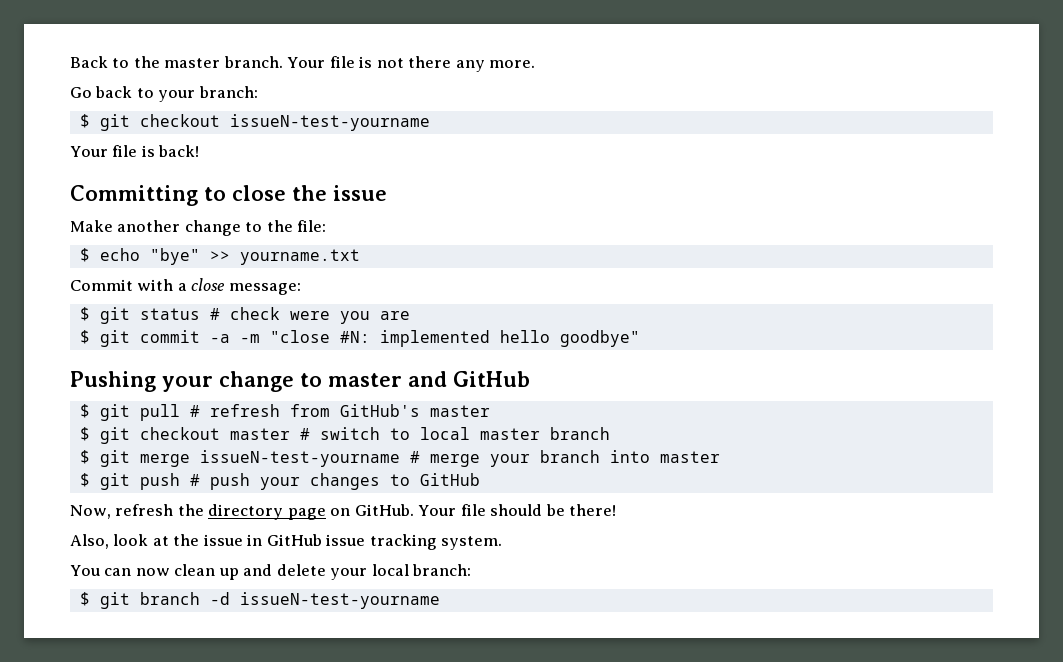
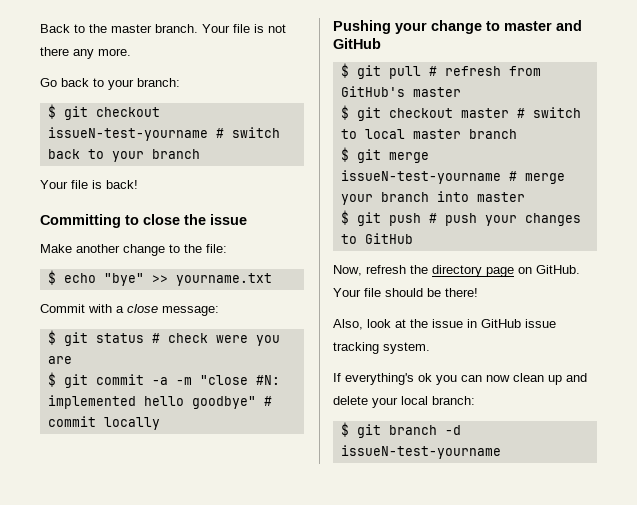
- $ git checkout issueN-test-yourname
+ $ git checkout issueN-test-yourname # switch back to your branch
- $ git commit -a -m "close #N: implemented hello goodbye"
+ $ git commit -a -m "close #N: implemented hello goodbye" # commit locally
- You can now clean up and delete your local branch:
+ If everything's ok you can now clean up and delete your local branch:

